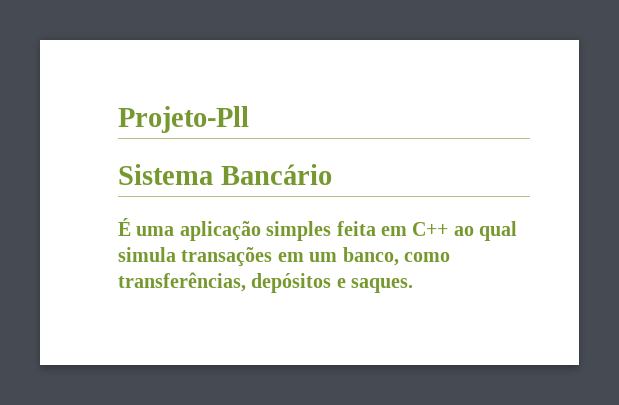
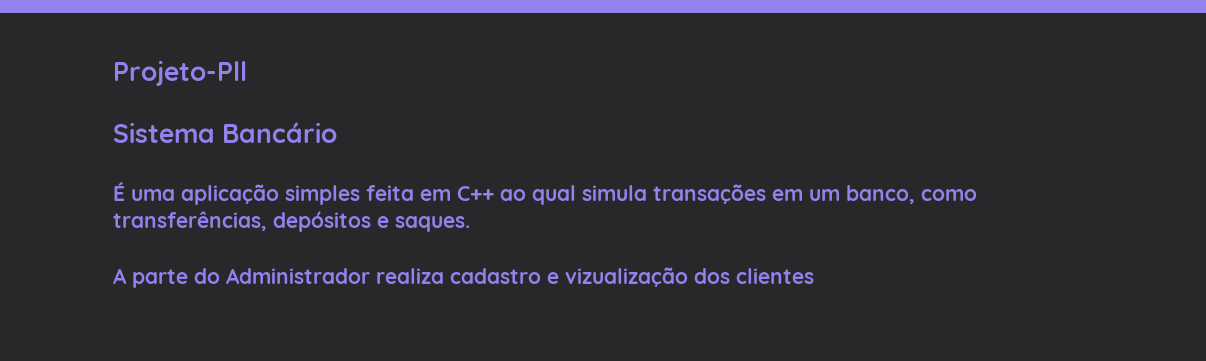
+ A parte do Administrador realiza cadastro e vizualização dos clientes

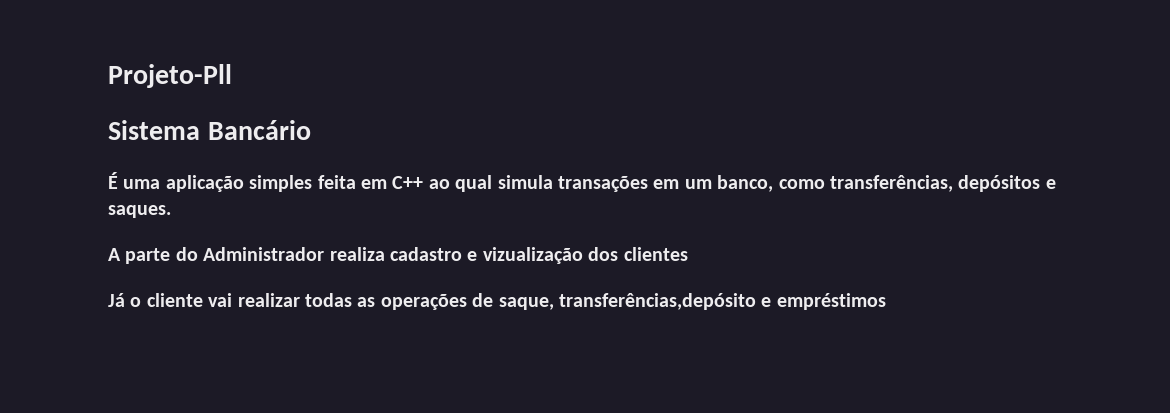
+ Já o cliente vai realizar todas as operações de saque, transferências,depósito e empréstimos

